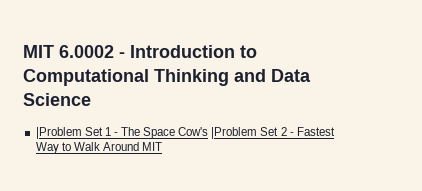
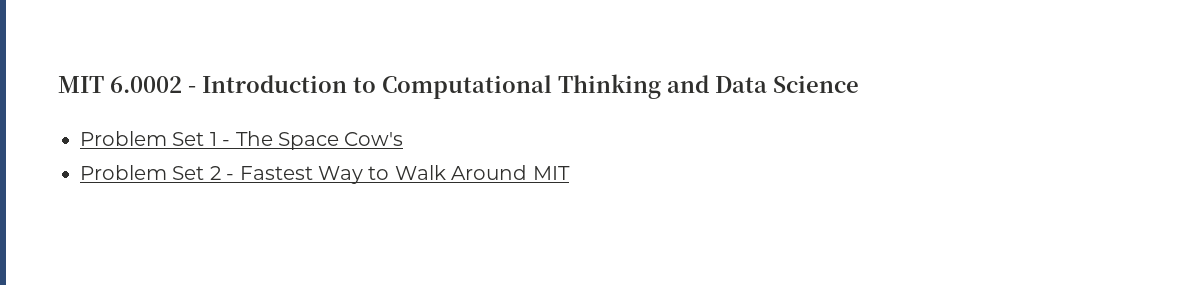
- |Problem Set 1 - The Space Cow's |Problem Set 2 - Fastest Way to Walk Around MIT
+ Problem Set 1 - The Space Cow's
+ Problem Set 2 - Fastest Way to Walk Around MIT

